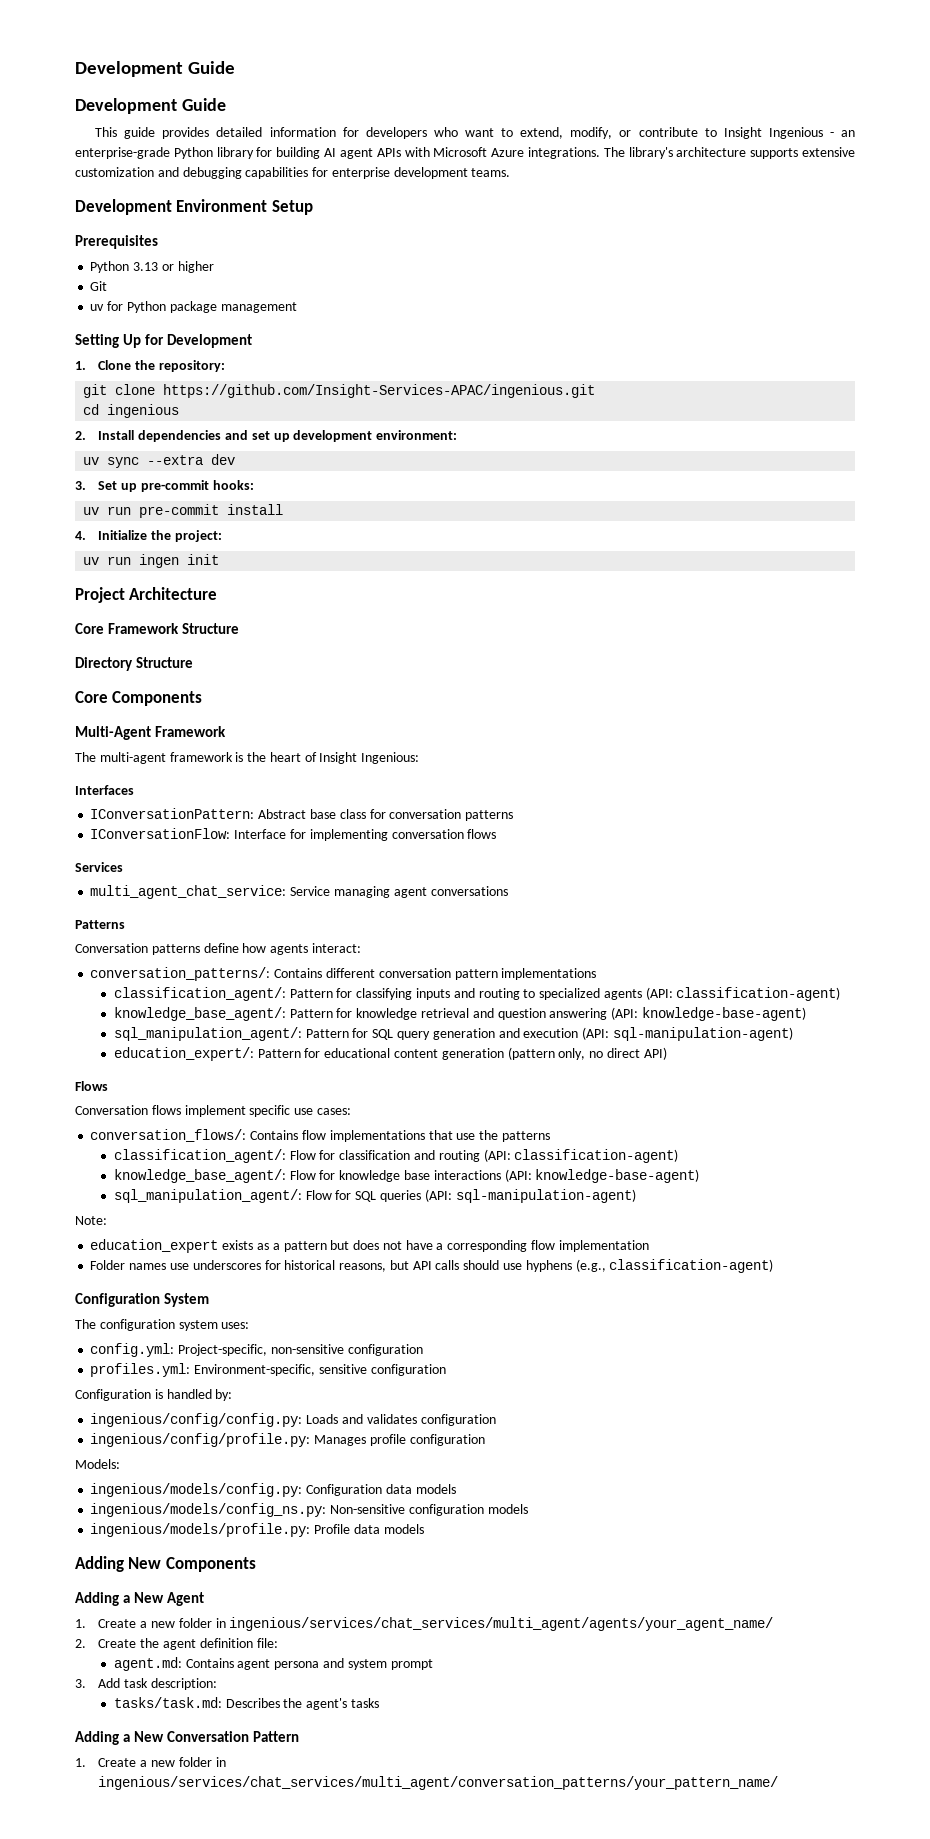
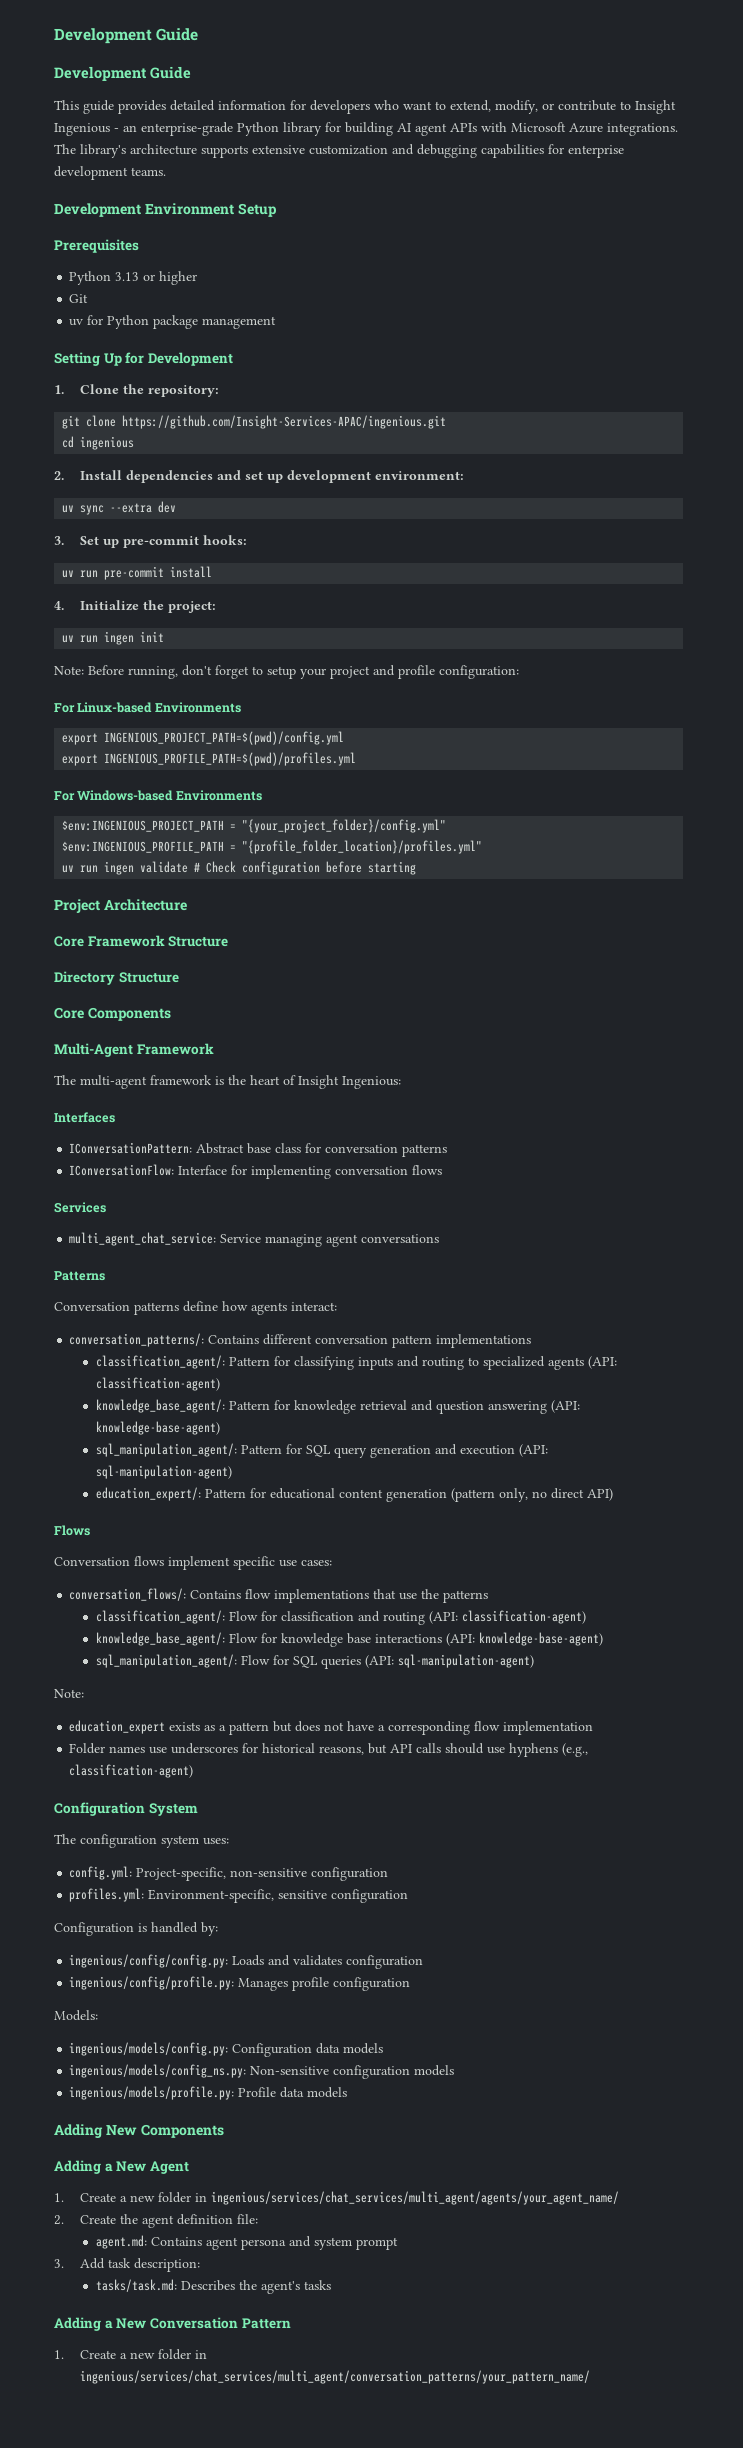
+ Note: Before running, don't forget to setup your project and profile configuration:
+ For Linux-based Environments
+ export INGENIOUS_PROJECT_PATH=$(pwd)/config.yml
+ export INGENIOUS_PROFILE_PATH=$(pwd)/profiles.yml
+ For Windows-based Environments
+ $env:INGENIOUS_PROJECT_PATH = "{your_project_folder}/config.yml"
+ $env:INGENIOUS_PROFILE_PATH = "{profile_folder_location}/profiles.yml"
+ uv run ingen validate # Check configuration before starting

